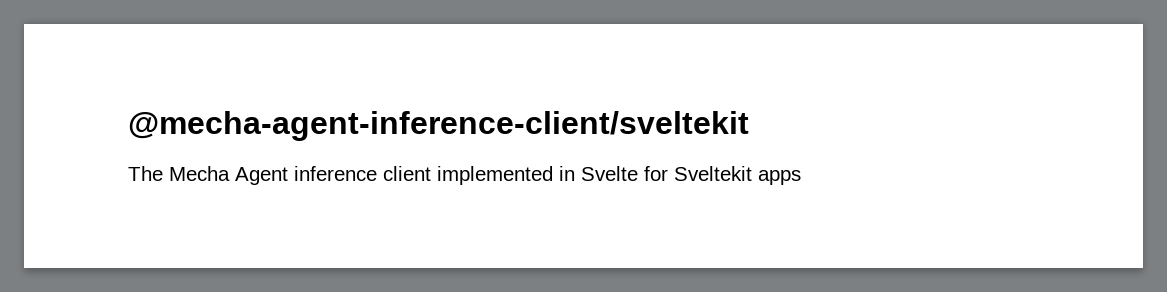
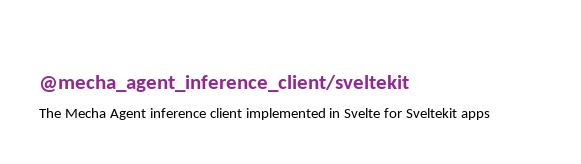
- @mecha-agent-inference-client/sveltekit
+ @mecha_agent_inference_client/sveltekit

